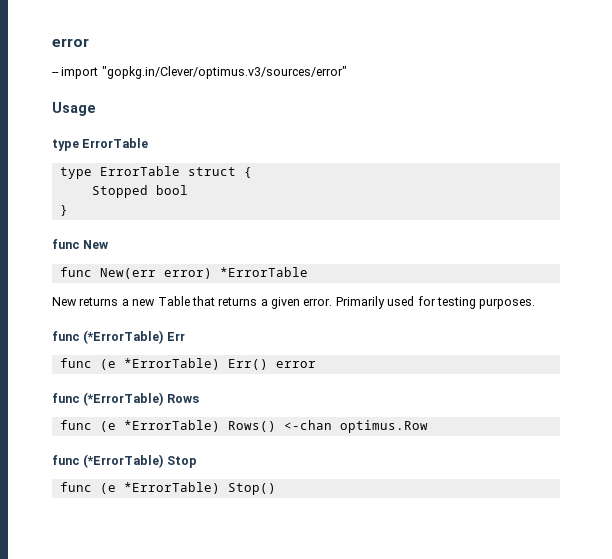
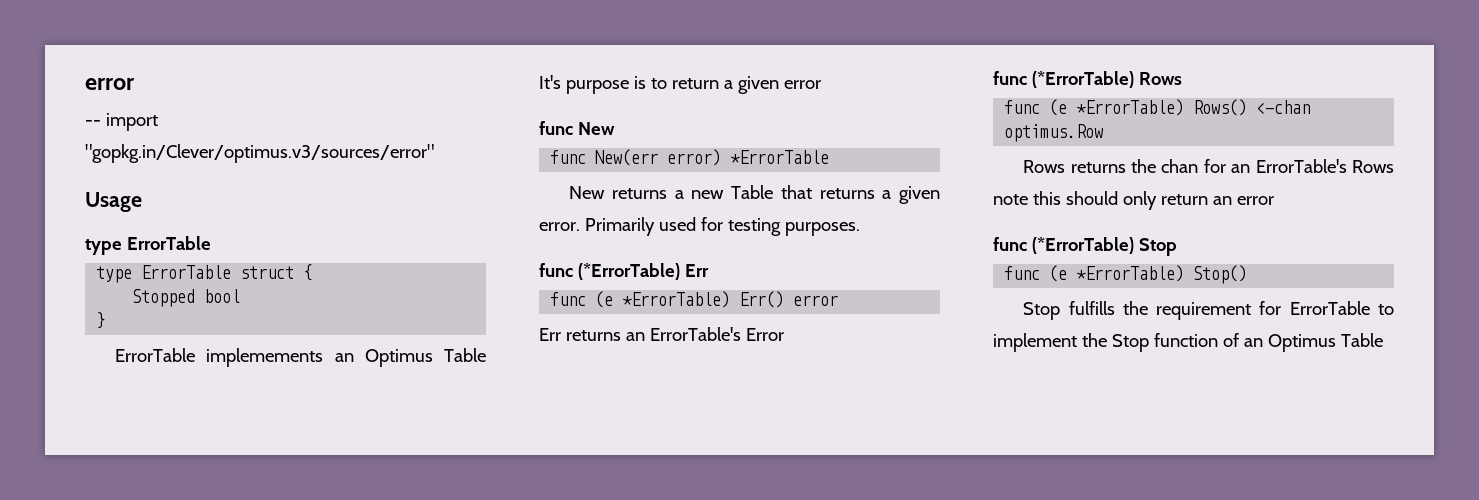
+ ErrorTable implemements an Optimus Table It's purpose is to return a given error
+ Err returns an ErrorTable's Error
+ Rows returns the chan for an ErrorTable's Rows note this should only return an error
+ Stop fulfills the requirement for ErrorTable to implement the Stop function of an Optimus Table

